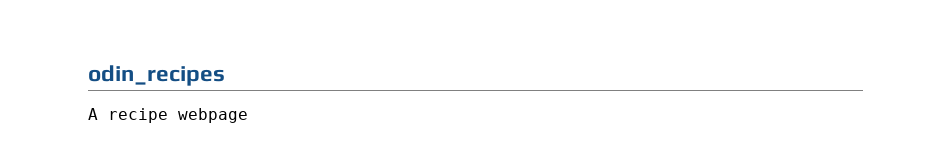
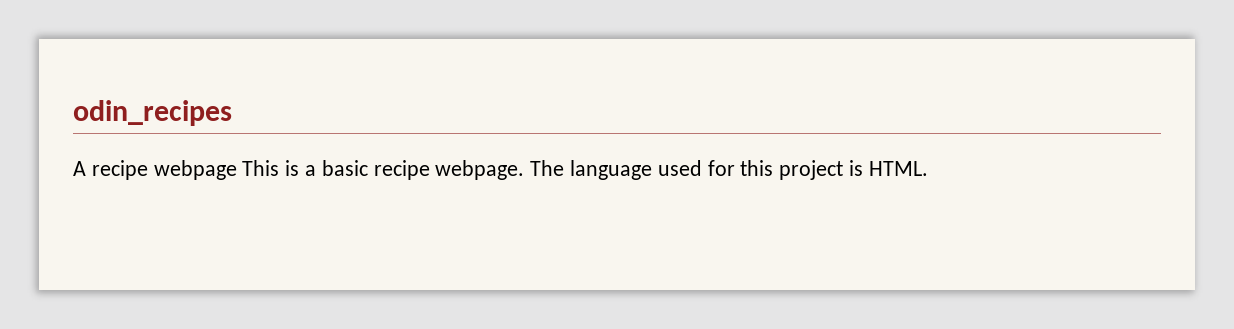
- A recipe webpage
+ A recipe webpage This is a basic recipe webpage. The language used for this project is HTML.

